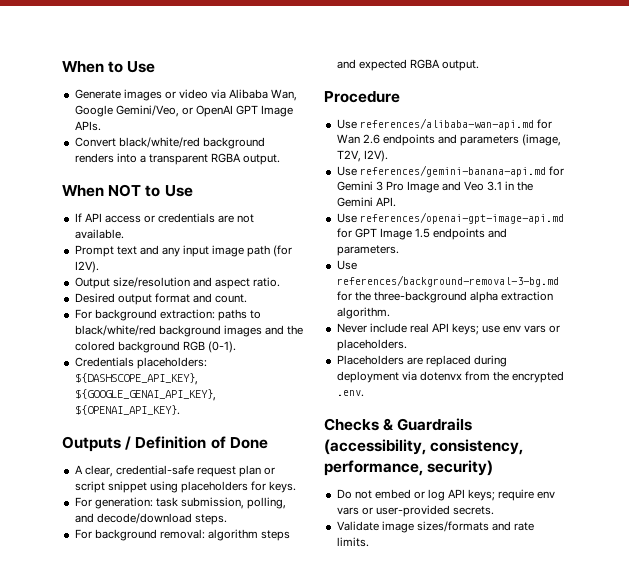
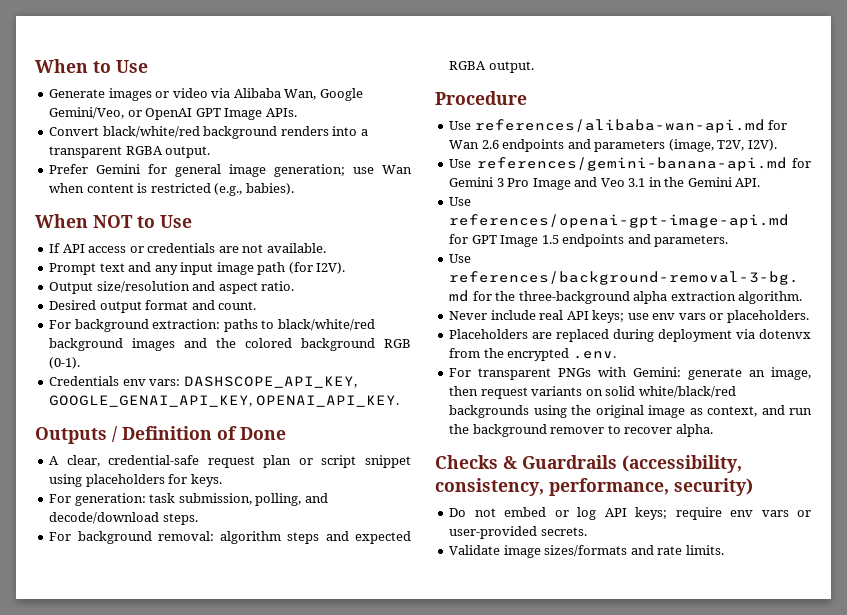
+ Prefer Gemini for general image generation; use Wan when content is restricted (e.g., babies).
- Credentials placeholders: ${DASHSCOPE_API_KEY}, ${GOOGLE_GENAI_API_KEY}, ${OPENAI_API_KEY}.
+ Credentials env vars: DASHSCOPE_API_KEY, GOOGLE_GENAI_API_KEY, OPENAI_API_KEY.
+ For transparent PNGs with Gemini: generate an image, then request variants on solid white/black/red backgrounds using the original image as context, and run the background remover to recover alpha.

